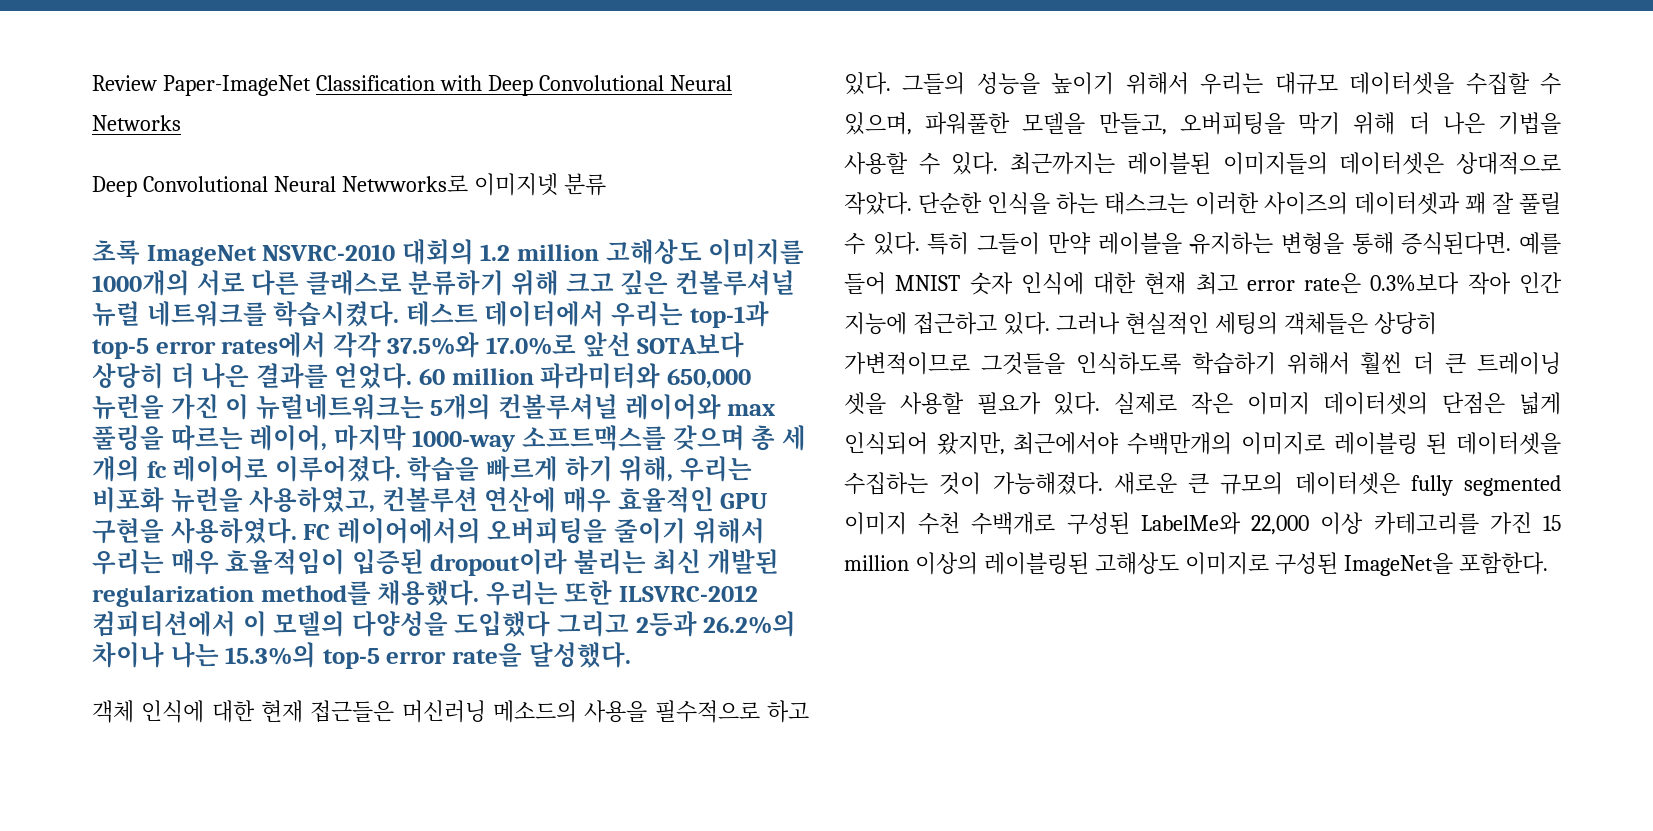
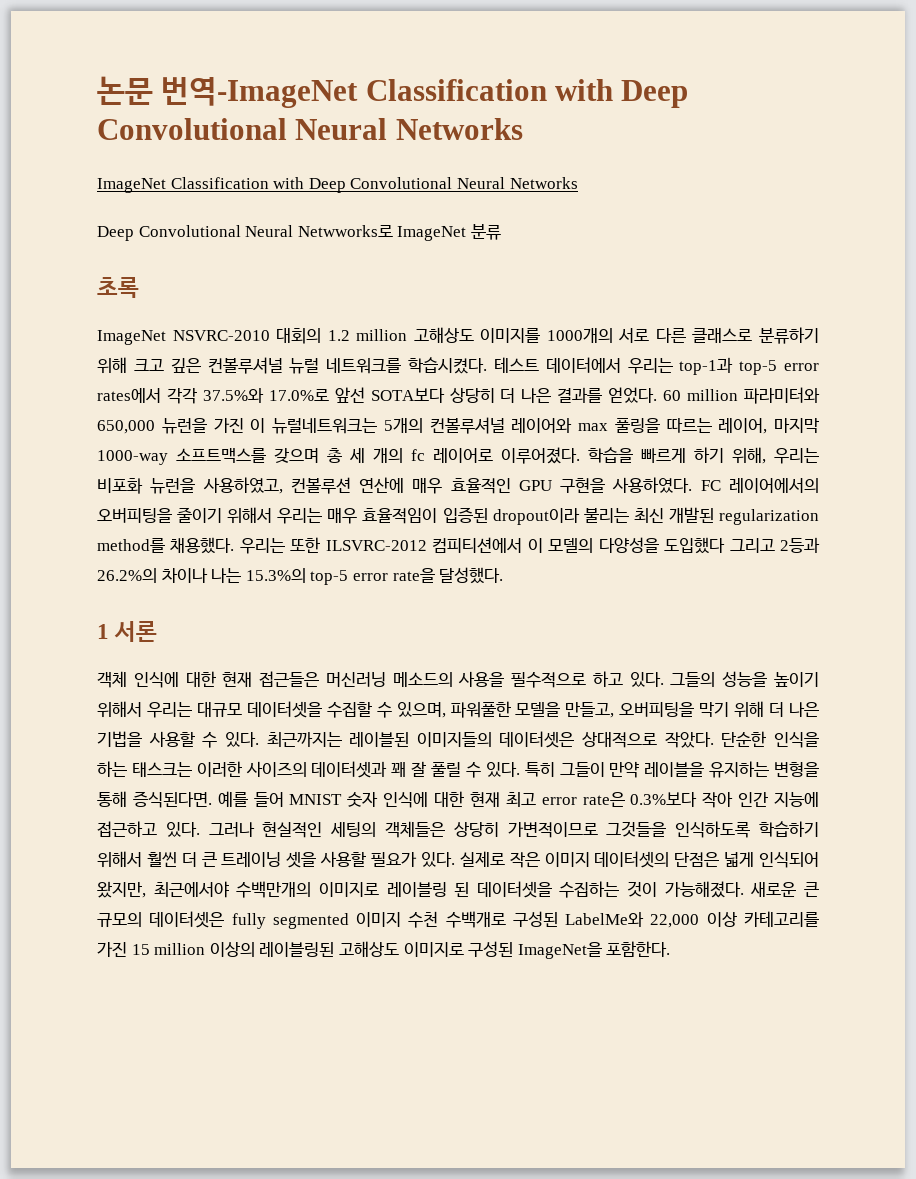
- Review Paper-ImageNet Classification with Deep Convolutional Neural Networks
+ 논문 번역-ImageNet Classification with Deep Convolutional Neural Networks
+ ImageNet Classification with Deep Convolutional Neural Networks
- Deep Convolutional Neural Netwworks로 이미지넷 분류
+ Deep Convolutional Neural Netwworks로 ImageNet 분류
- 초록 ImageNet NSVRC-2010 대회의 1.2 million 고해상도 이미지를 1000개의 서로 다른 클래스로 분류하기 위해 크고 깊은 컨볼루셔널 뉴럴 네트워크를 학습시켰다.
+ 초록
+ ImageNet NSVRC-2010 대회의 1.2 million 고해상도 이미지를 1000개의 서로 다른 클래스로 분류하기 위해 크고 깊은 컨볼루셔널 뉴럴 네트워크를 학습시켰다.
+ 1 서론

